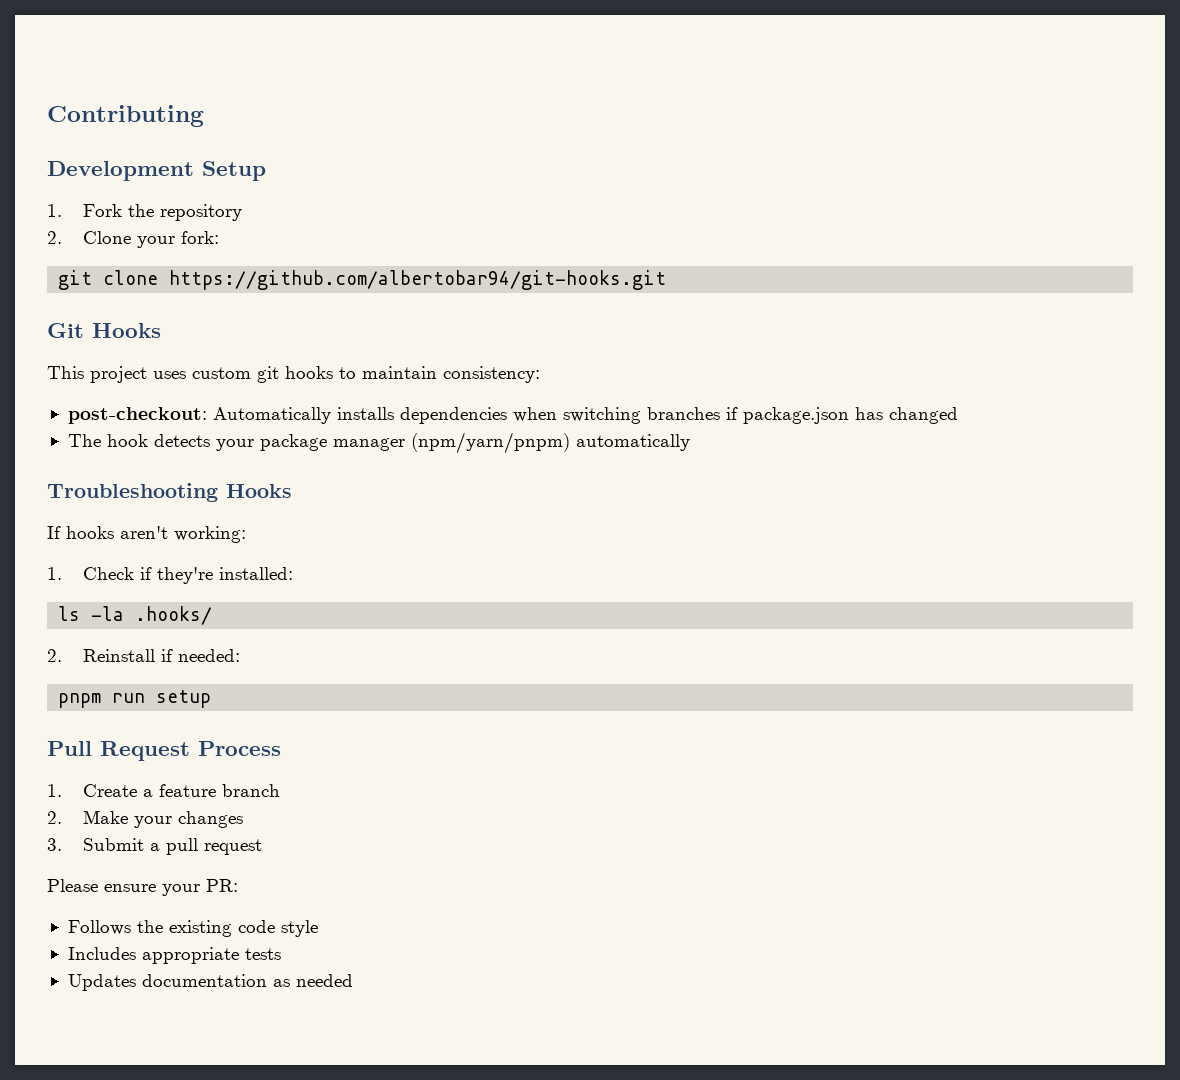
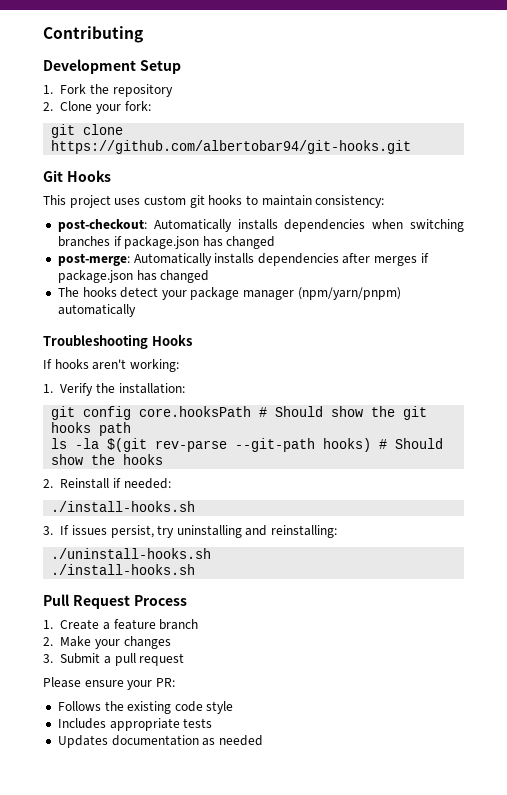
+ post-merge: Automatically installs dependencies after merges if package.json has changed
- The hook detects your package manager (npm/yarn/pnpm) automatically
+ The hooks detect your package manager (npm/yarn/pnpm) automatically
- 1. Check if they're installed:
- ls -la .hooks/
+ 1. Verify the installation:
+ git config core.hooksPath # Should show the git hooks path
+ ls -la $(git rev-parse --git-path hooks) # Should show the hooks
  2. Reinstall if needed:
- pnpm run setup
+ ./install-hooks.sh
+ 3. If issues persist, try uninstalling and reinstalling:
+ ./uninstall-hooks.sh
+ ./install-hooks.sh

